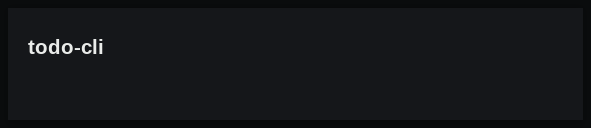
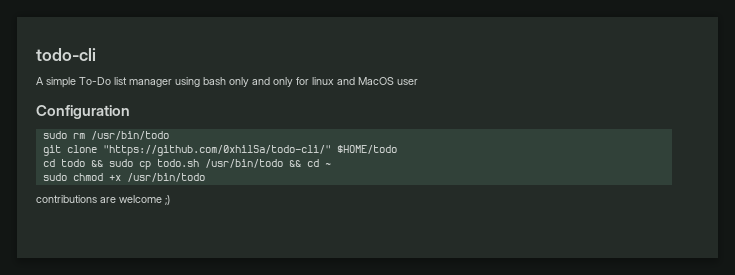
+ A simple To-Do list manager using bash only and only for linux and MacOS user
+ Configuration
+ sudo rm /usr/bin/todo
+ git clone "https://github.com/0xhilSa/todo-cli/" $HOME/todo
+ cd todo && sudo cp todo.sh /usr/bin/todo && cd ~
+ sudo chmod +x /usr/bin/todo
+ contributions are welcome ;)

